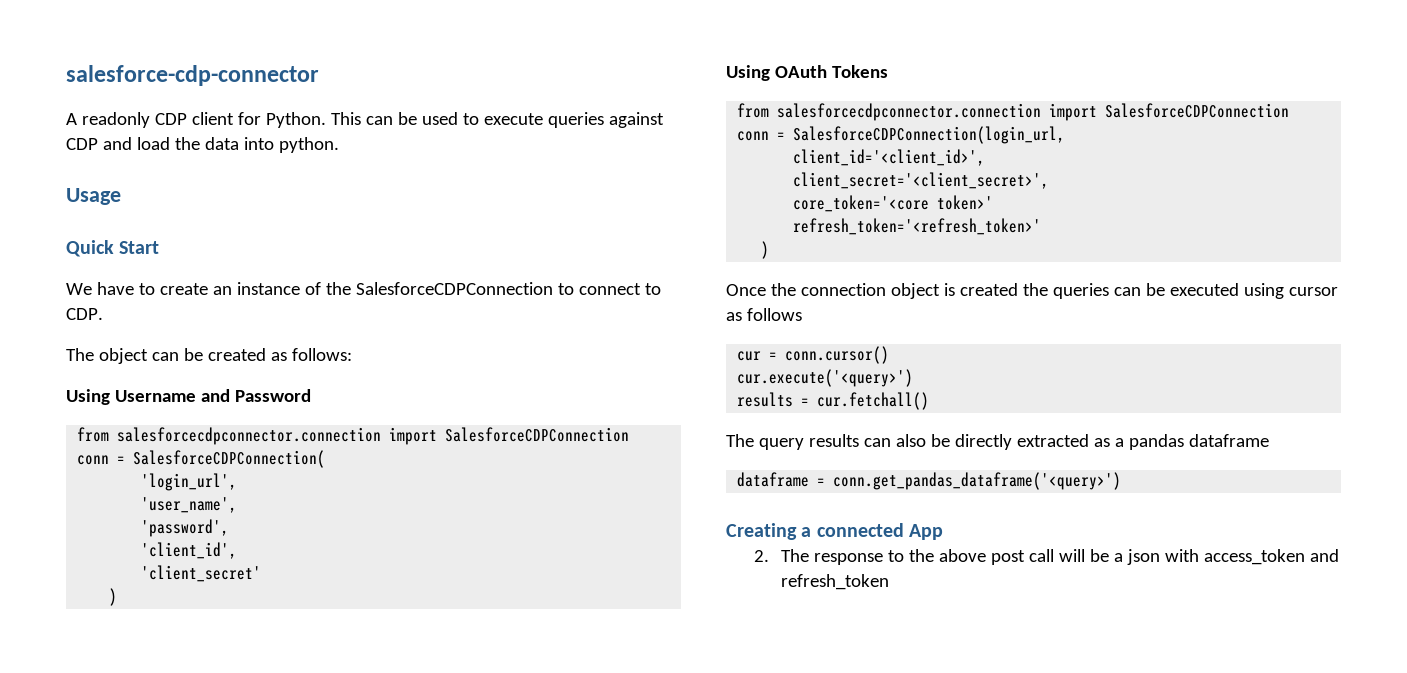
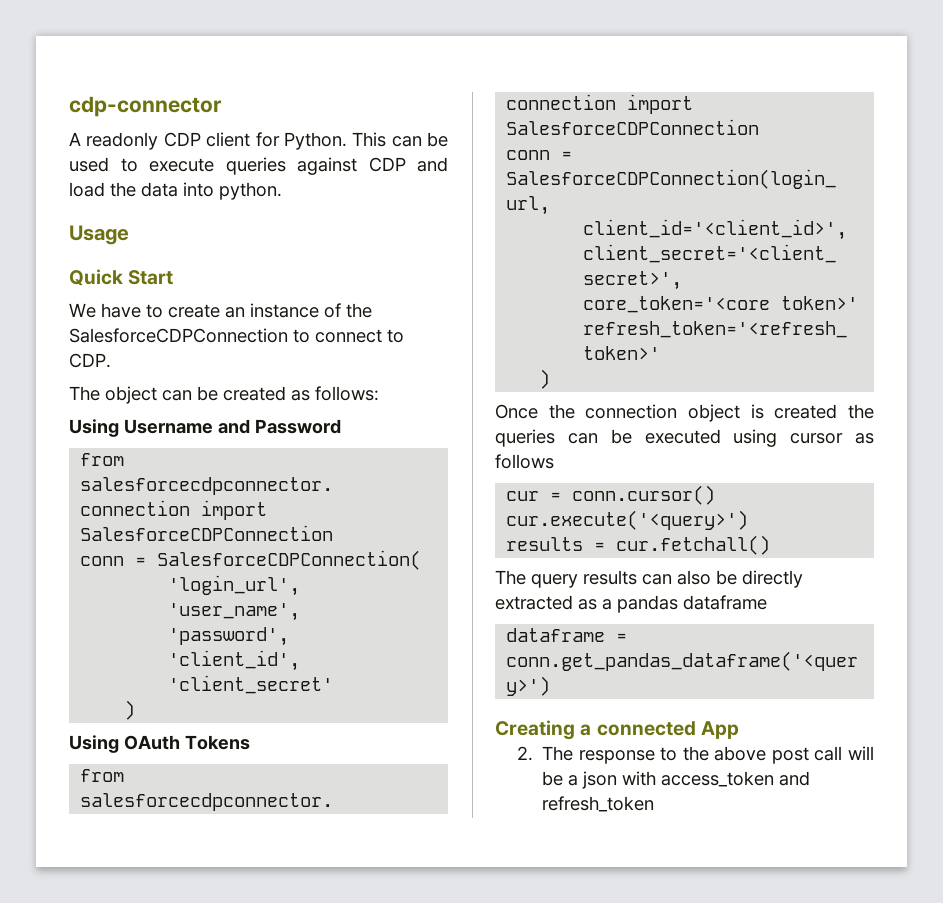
- salesforce-cdp-connector
+ cdp-connector

